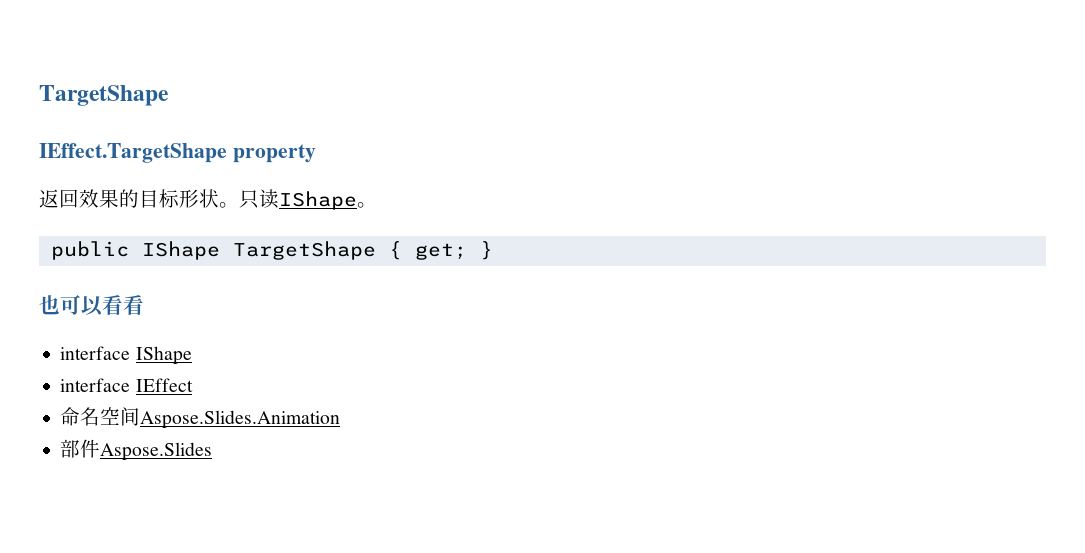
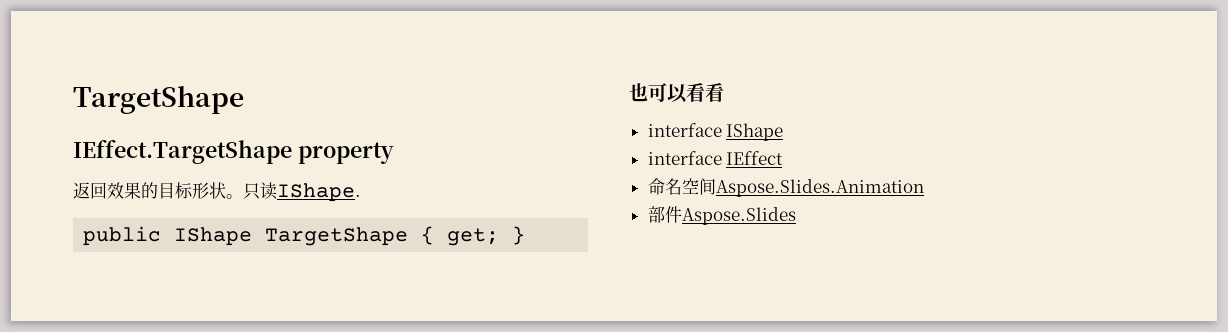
- 只读IShape。
+ 只读IShape.

